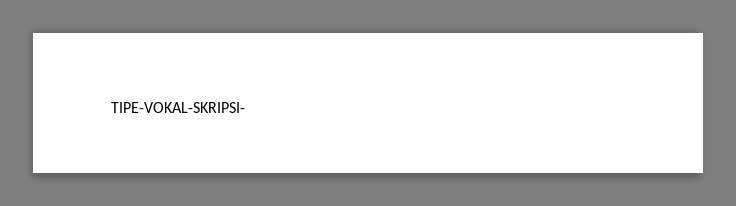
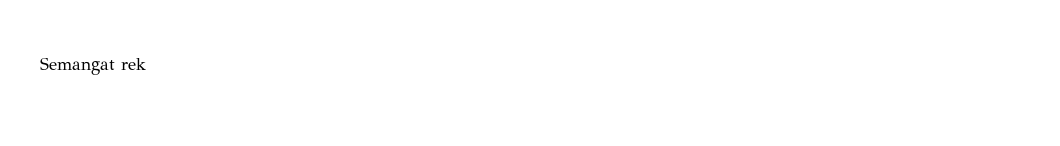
- TIPE-VOKAL-SKRIPSI-
+ Semangat rek

